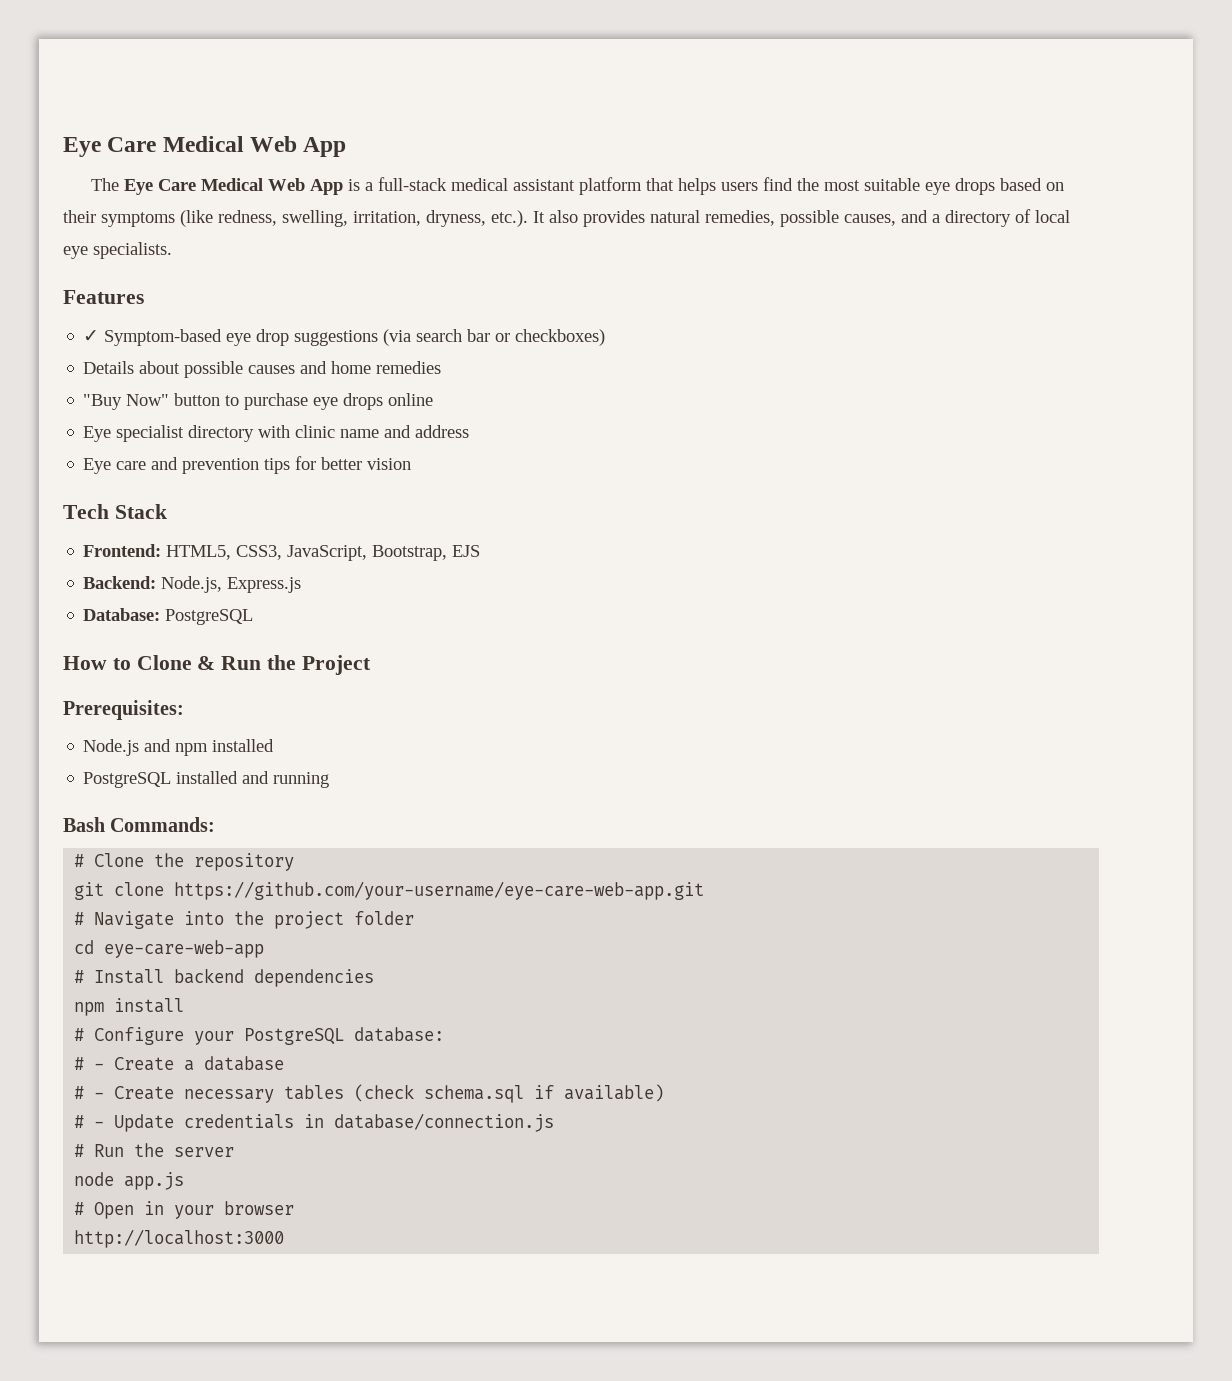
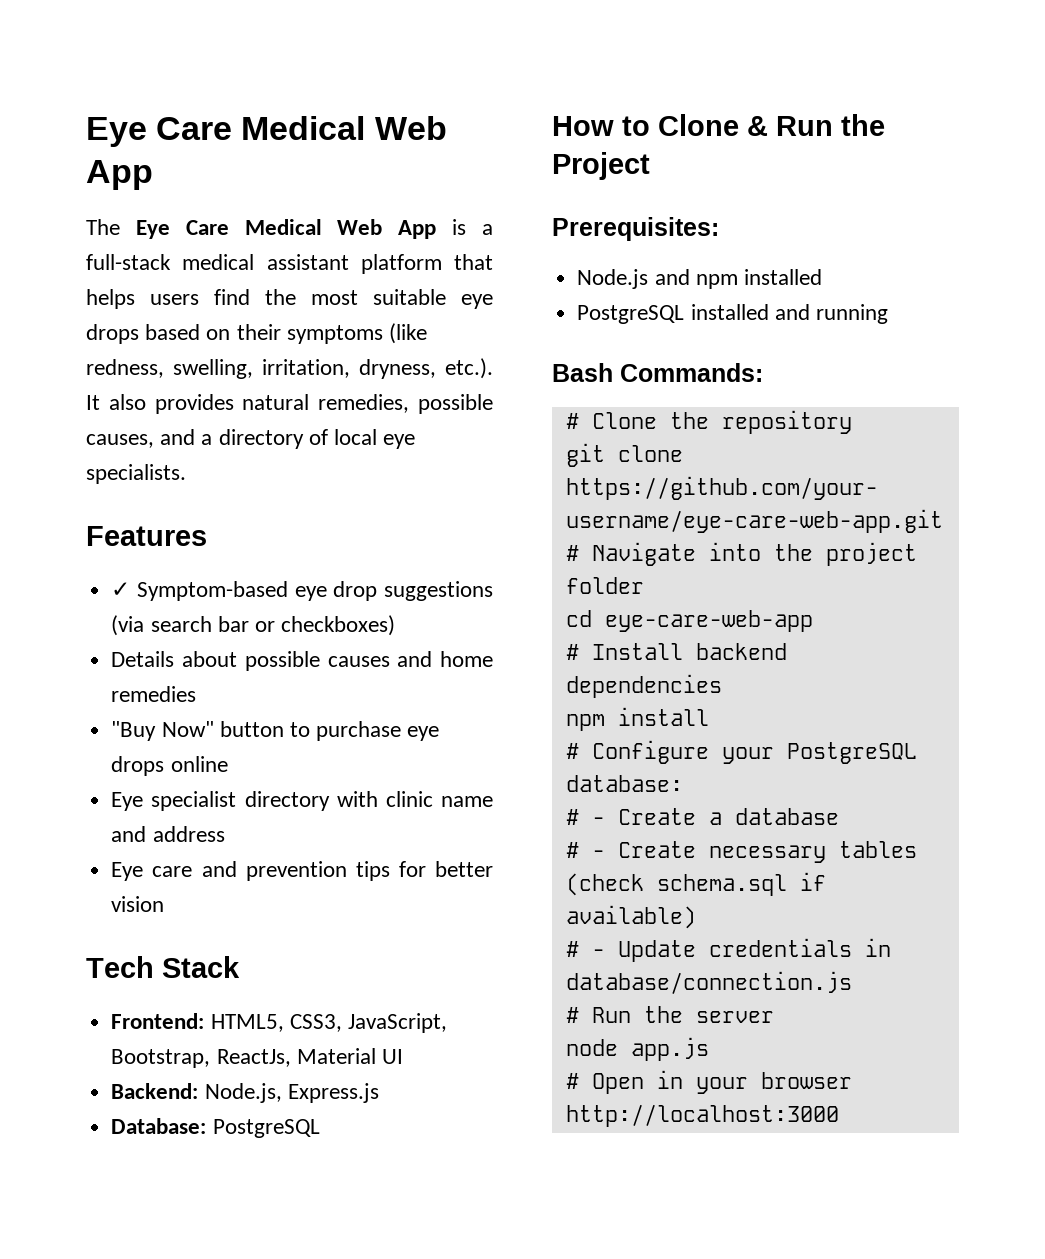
- Frontend: HTML5, CSS3, JavaScript, Bootstrap, EJS
+ Frontend: HTML5, CSS3, JavaScript, Bootstrap, ReactJs, Material UI

